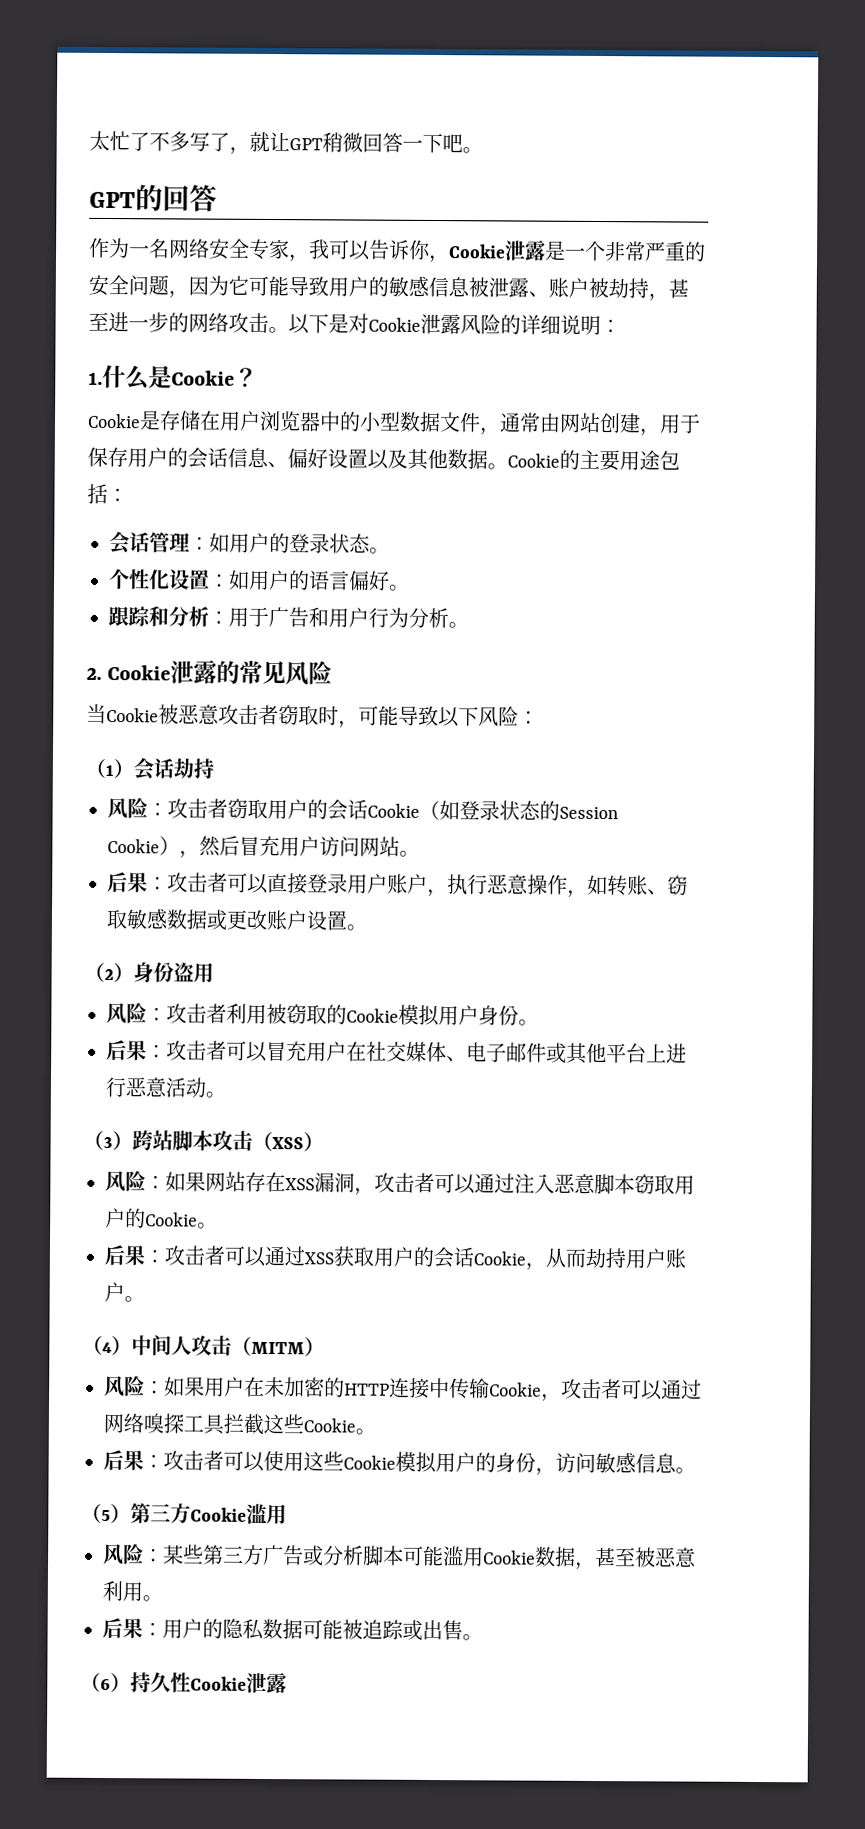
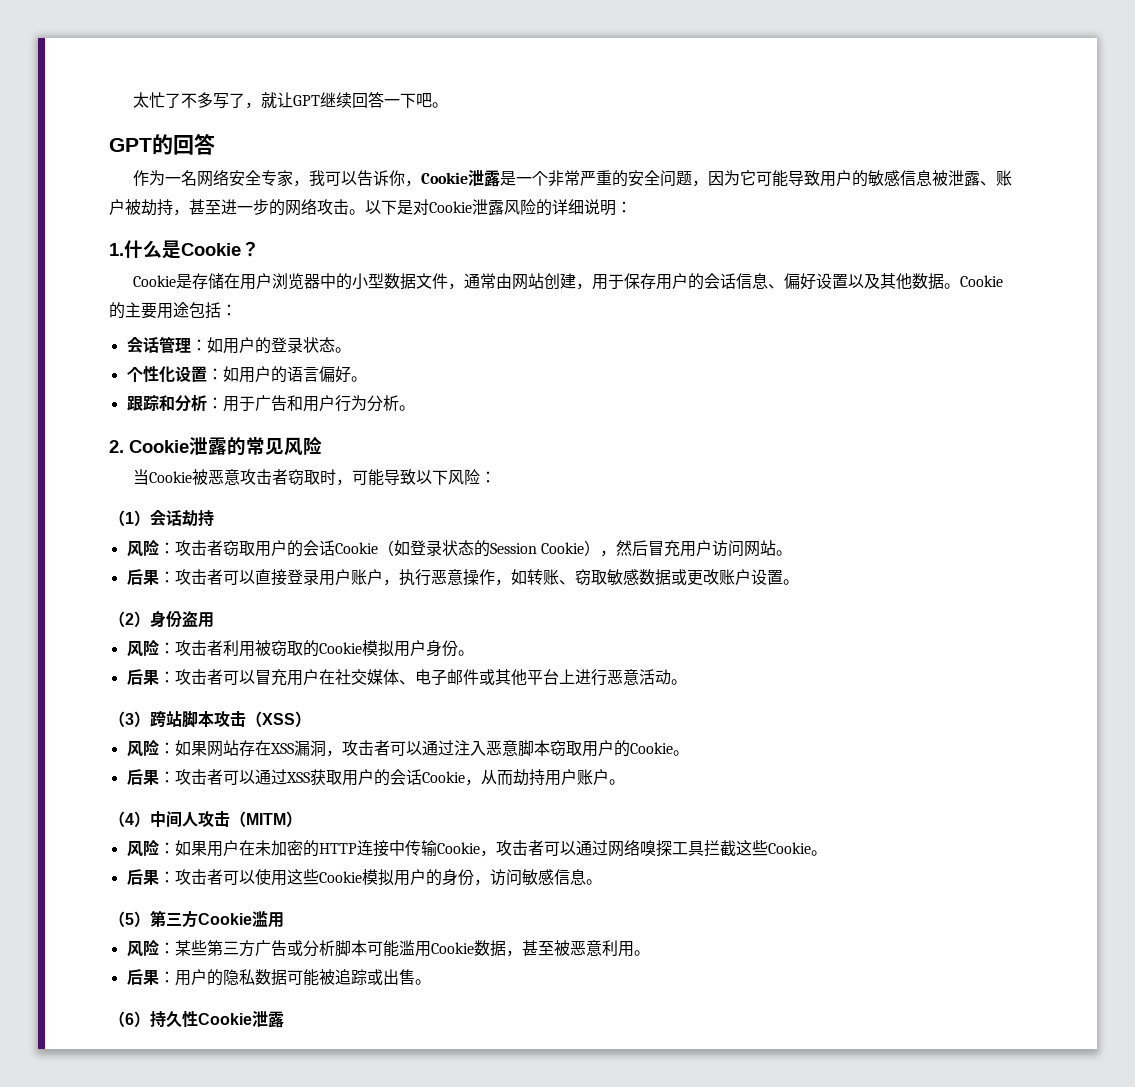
- 太忙了不多写了，就让GPT稍微回答一下吧。
+ 太忙了不多写了，就让GPT继续回答一下吧。

